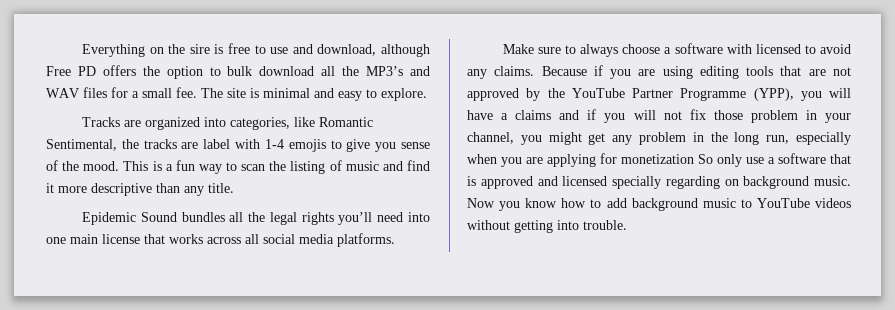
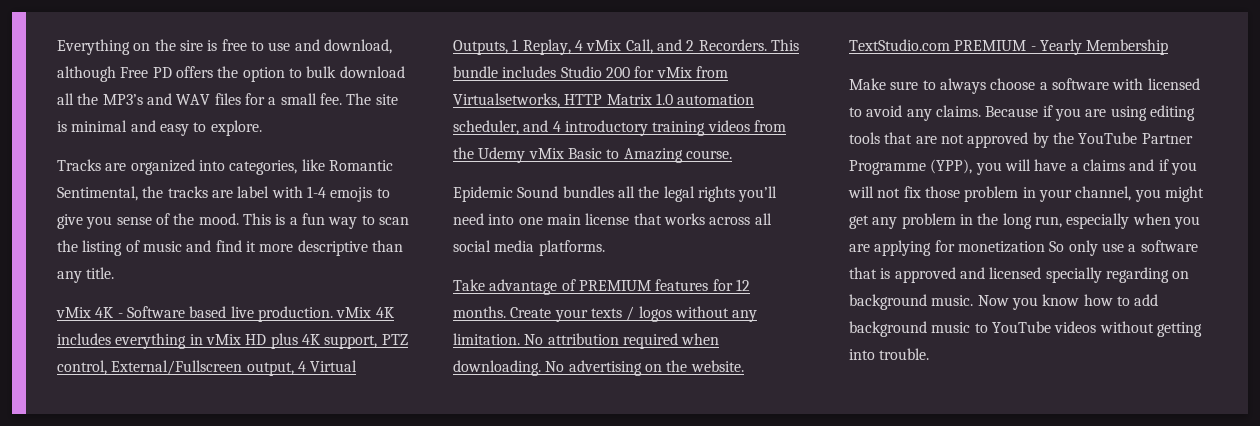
+ vMix 4K - Software based live production. vMix 4K includes everything in vMix HD plus 4K support, PTZ control, External/Fullscreen output, 4 Virtual Outputs, 1 Replay, 4 vMix Call, and 2 Recorders. This bundle includes Studio 200 for vMix from Virtualsetworks, HTTP Matrix 1.0 automation scheduler, and 4 introductory training videos from the Udemy vMix Basic to Amazing course.
+ Take advantage of PREMIUM features for 12 months. Create your texts / logos without any limitation. No attribution required when downloading. No advertising on the website. TextStudio.com PREMIUM - Yearly Membership

